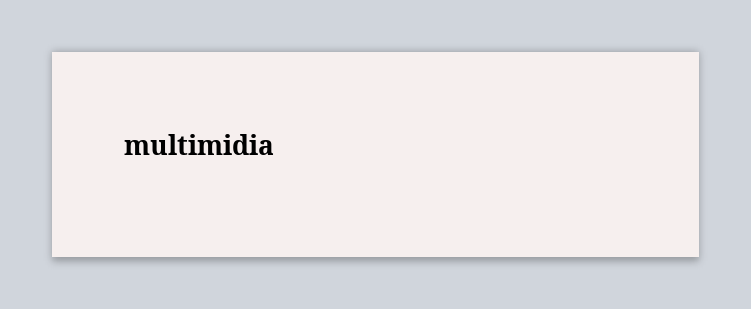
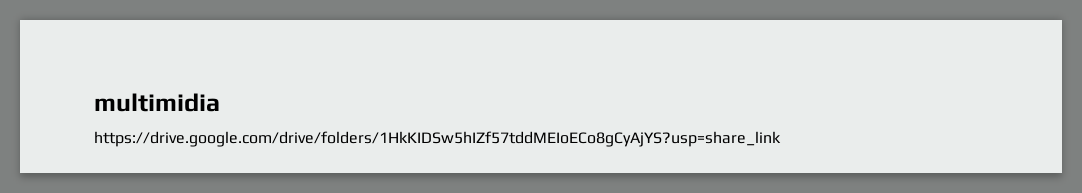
+ https://drive.google.com/drive/folders/1HkKIDSw5hIZf57tddMEIoECo8gCyAjYS?usp=share_link

